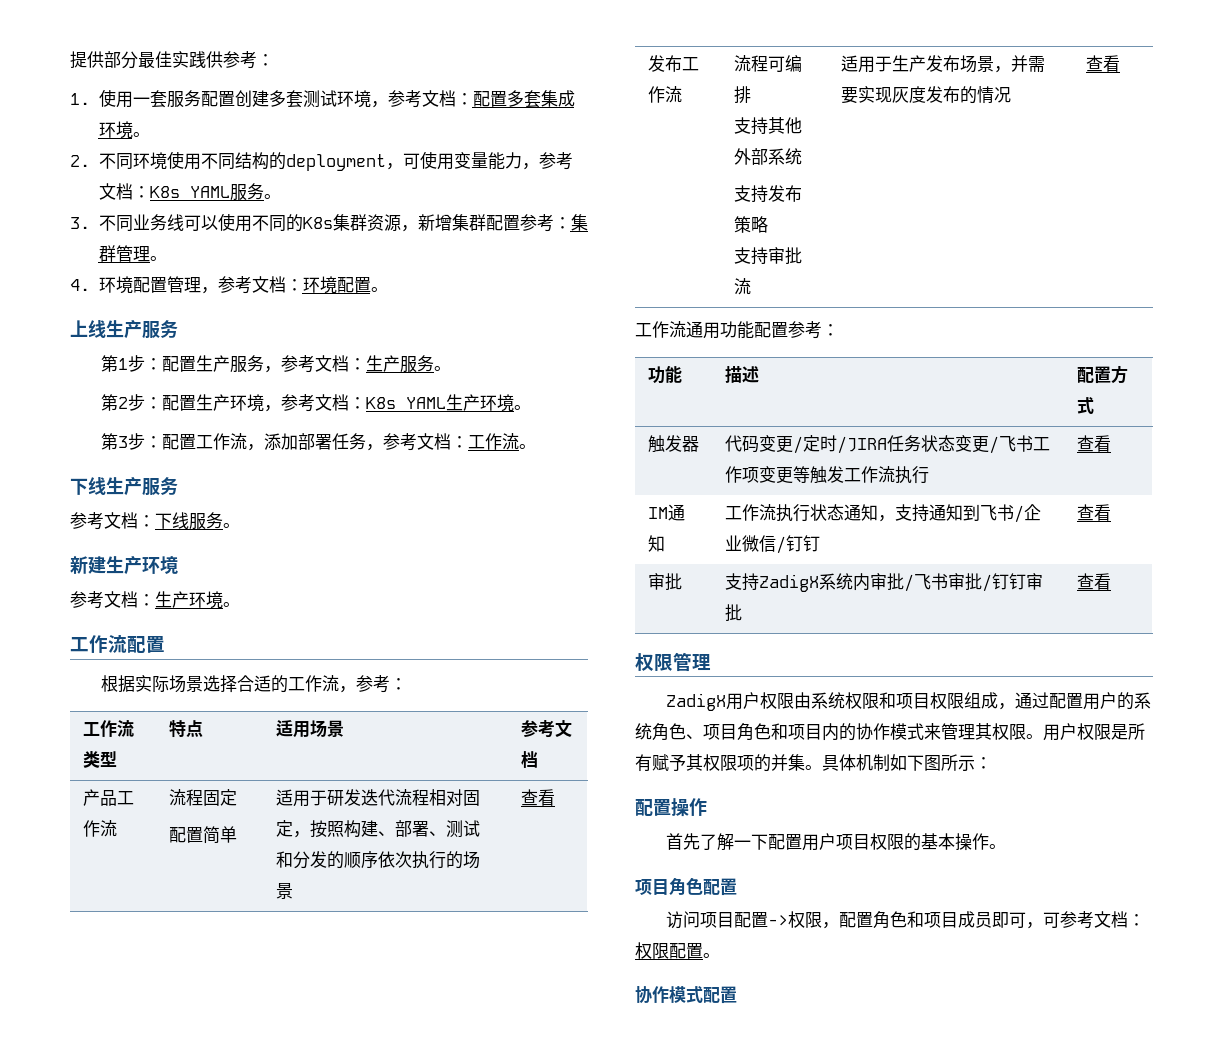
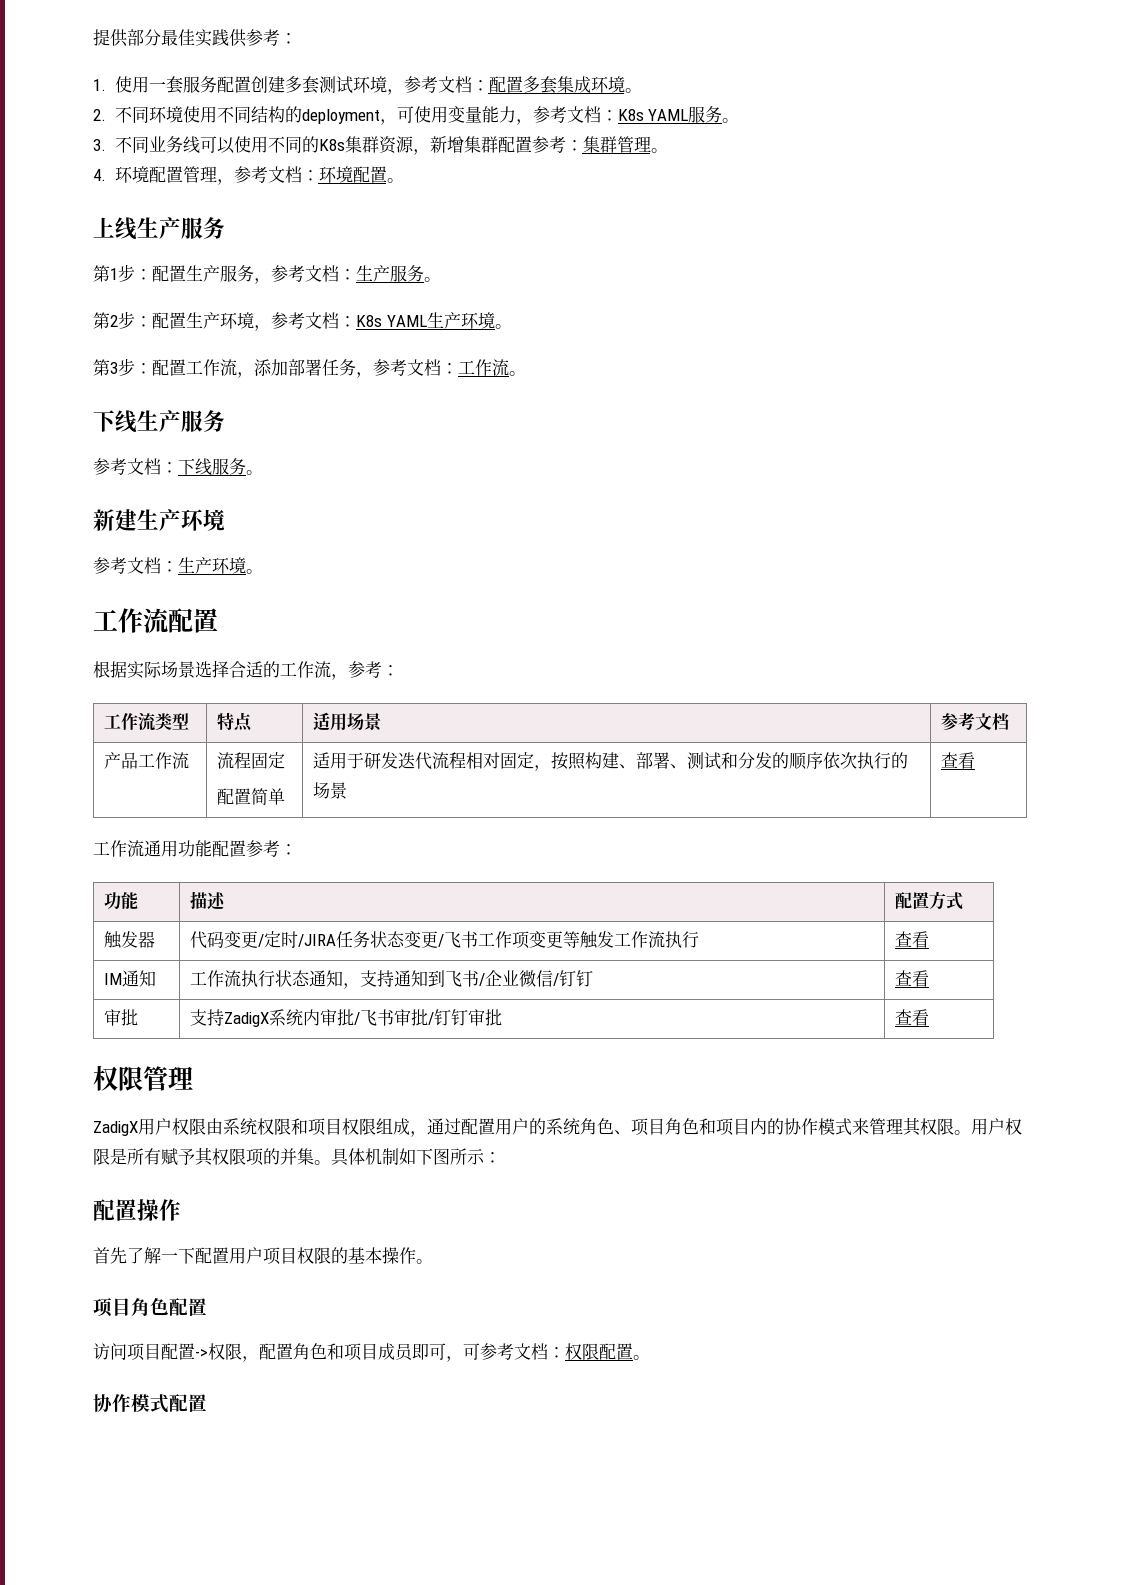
- 发布工作流 | 流程可编排
- 支持其他外部系统
- 支持发布策略
- 支持审批流 | 适用于生产发布场景，并需要实现灰度发布的情况 | 查看

